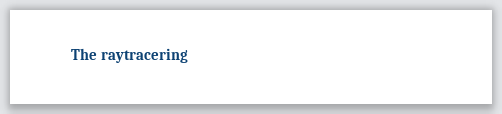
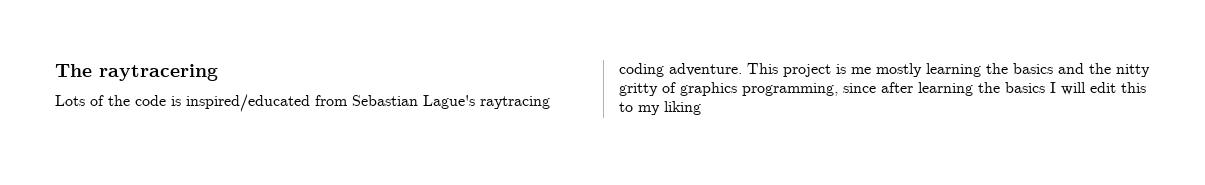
+ Lots of the code is inspired/educated from Sebastian Lague's raytracing coding adventure. This project is me mostly learning the basics and the nitty gritty of graphics programming, since after learning the basics I will edit this to my liking

